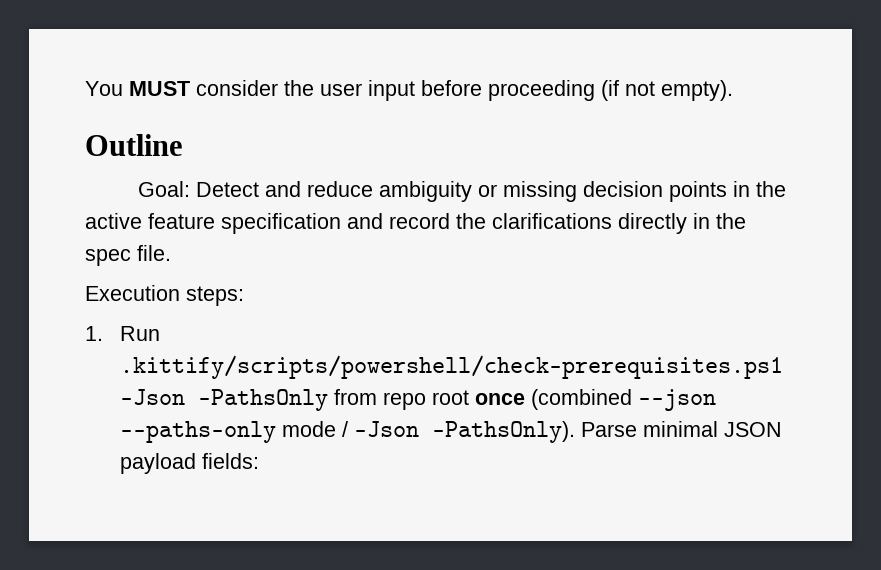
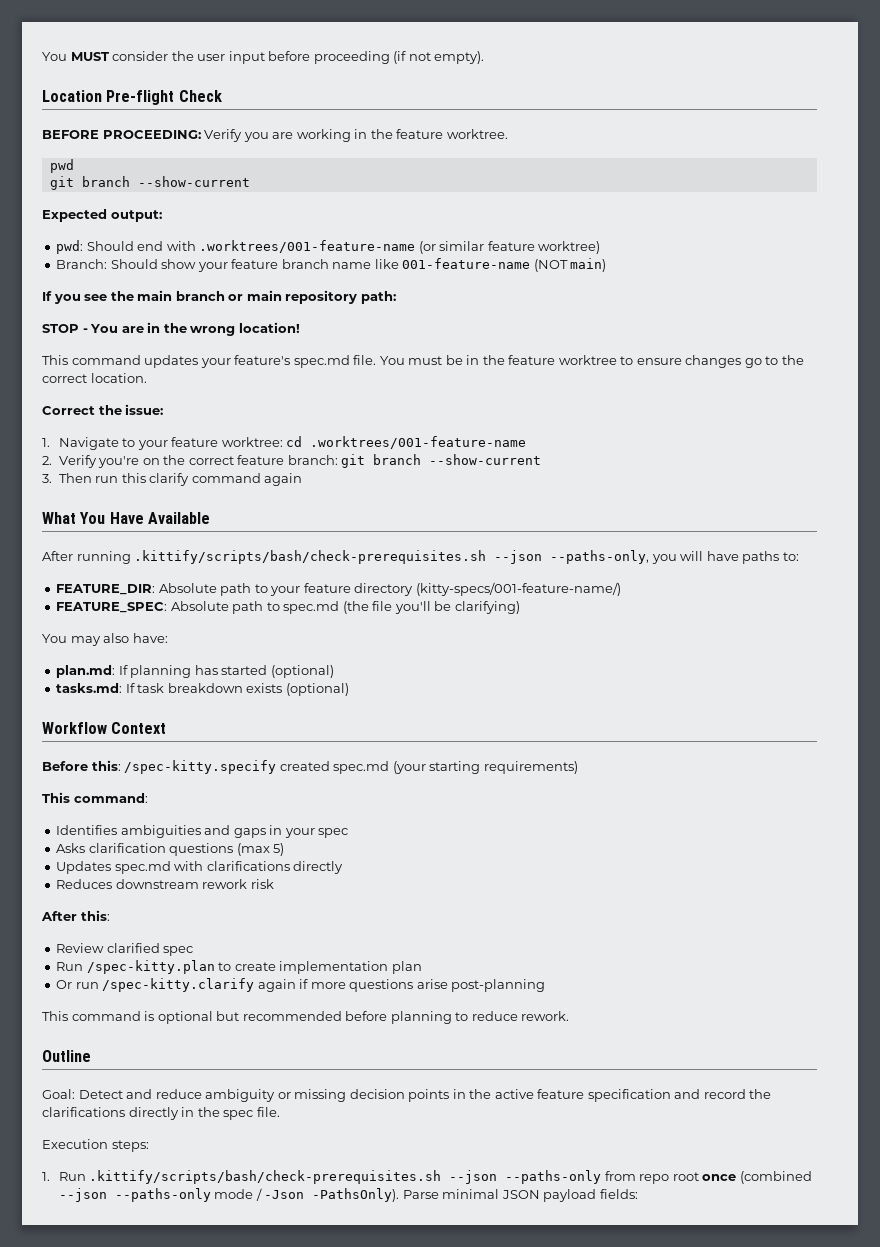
+ Location Pre-flight Check
+ BEFORE PROCEEDING: Verify you are working in the feature worktree.
+ pwd
+ git branch --show-current
+ Expected output:
+ pwd: Should end with .worktrees/001-feature-name (or similar feature worktree)
+ Branch: Should show your feature branch name like 001-feature-name (NOT main)
+ If you see the main branch or main repository path:
+ STOP - You are in the wrong location!
+ This command updates your feature's spec.md file. You must be in the feature worktree to ensure changes go to the correct location.
+ Correct the issue:
+ 1. Navigate to your feature worktree: cd .worktrees/001-feature-name
+ 2. Verify you're on the correct feature branch: git branch --show-current
+ 3. Then run this clarify command again
+ What You Have Available
+ After running .kittify/scripts/bash/check-prerequisites.sh --json --paths-only, you will have paths to:
+ FEATURE_DIR: Absolute path to your feature directory (kitty-specs/001-feature-name/)
+ FEATURE_SPEC: Absolute path to spec.md (the file you'll be clarifying)
+ You may also have:
+ plan.md: If planning has started (optional)
+ tasks.md: If task breakdown exists (optional)
+ Workflow Context
+ Before this: /spec-kitty.specify created spec.md (your starting requirements)
+ This command:
+ Identifies ambiguities and gaps in your spec
+ Asks clarification questions (max 5)
+ Updates spec.md with clarifications directly
+ Reduces downstream rework risk
+ After this:
+ Review clarified spec
+ Run /spec-kitty.plan to create implementation plan
+ Or run /spec-kitty.clarify again if more questions arise post-planning
+ This command is optional but recommended before planning to reduce rework.
- 1. Run .kittify/scripts/powershell/check-prerequisites.ps1 -Json -PathsOnly from repo root once (combined --json --paths-only mode / -Json -PathsOnly).
+ 1. Run .kittify/scripts/bash/check-prerequisites.sh --json --paths-only from repo root once (combined --json --paths-only mode / -Json -PathsOnly).

